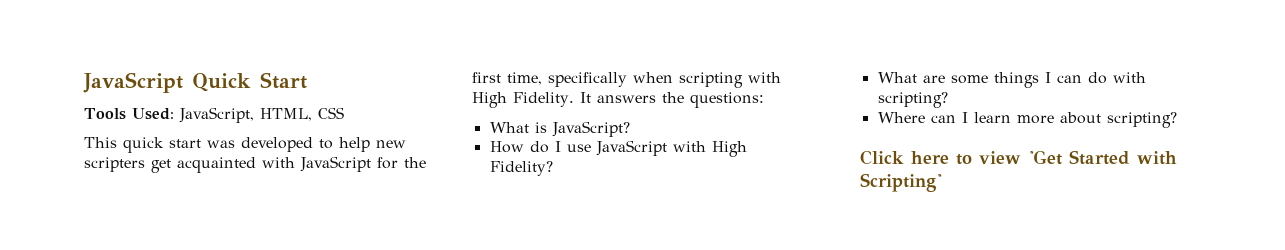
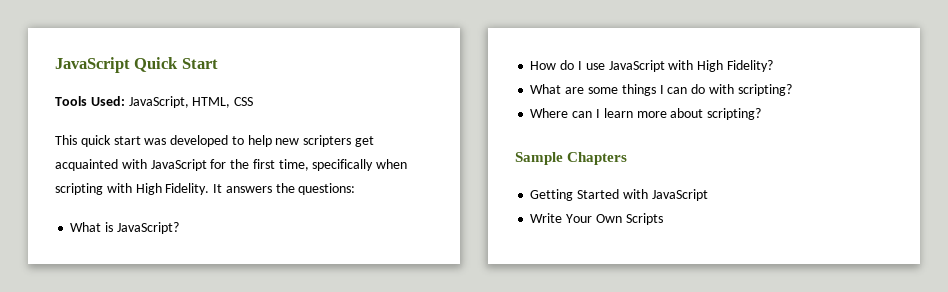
- Click here to view 'Get Started with Scripting'
+ Sample Chapters
+ Getting Started with JavaScript
+ Write Your Own Scripts

